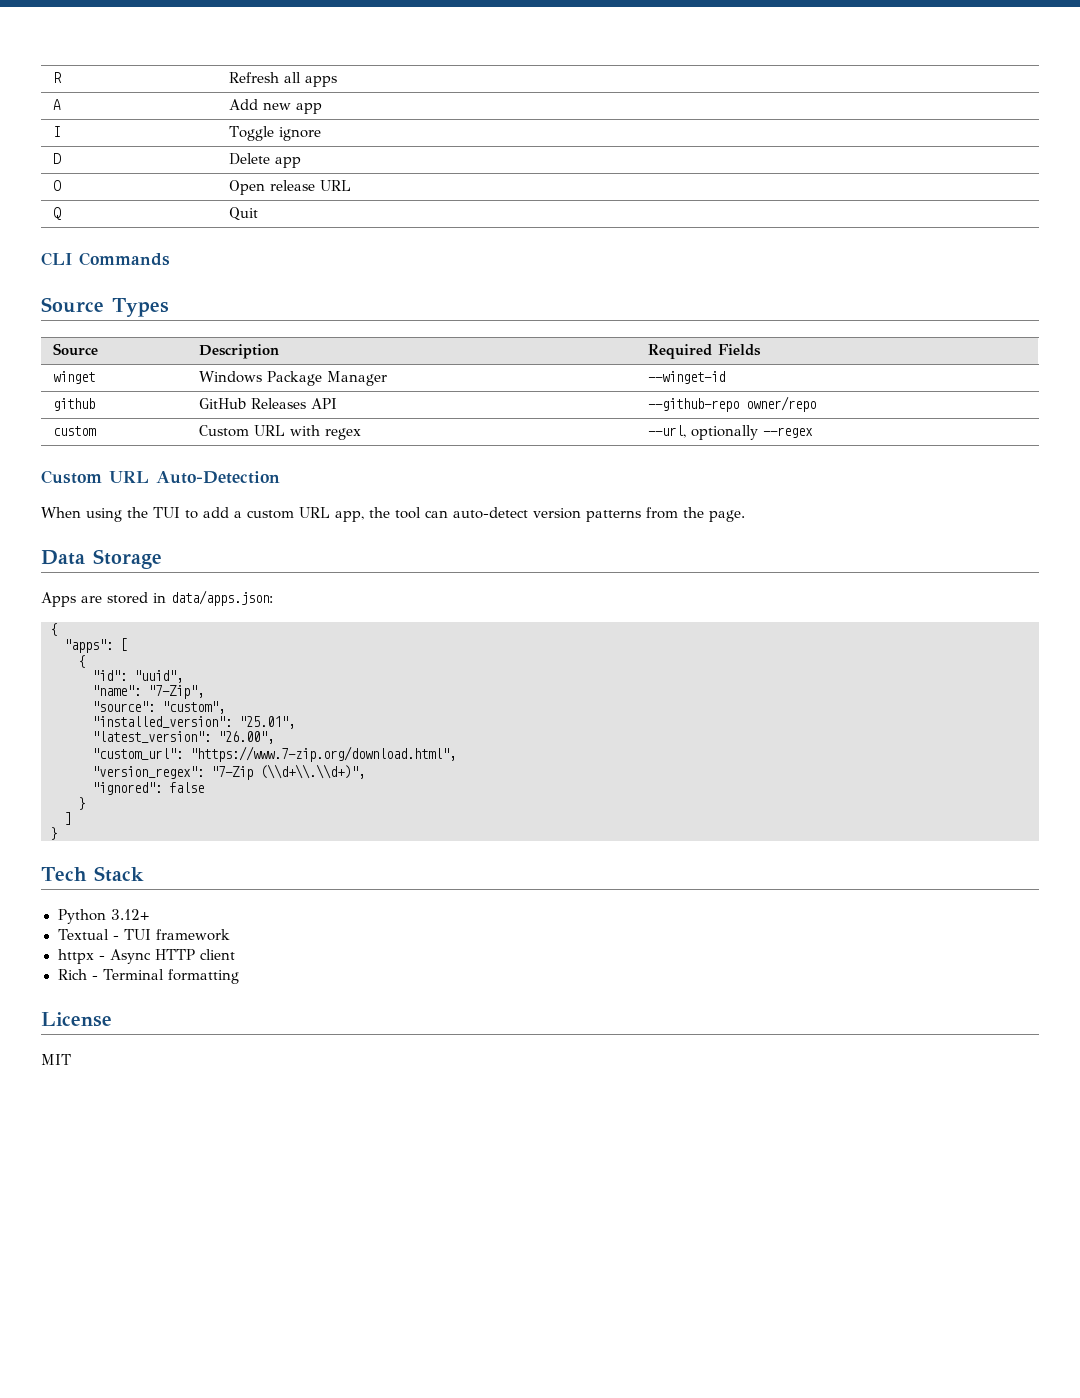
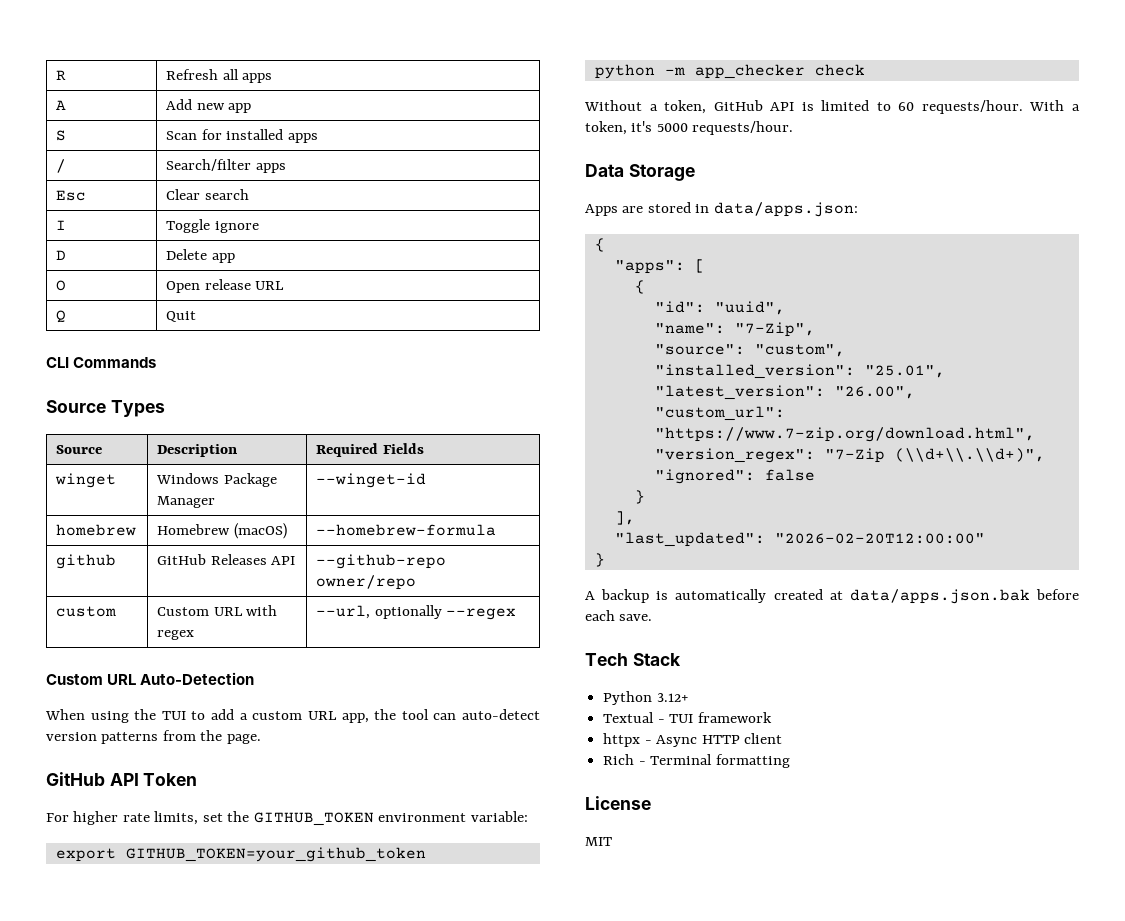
+ S | Scan for installed apps
+ / | Search/filter apps
+ Esc | Clear search
+ homebrew | Homebrew (macOS) | --homebrew-formula
+ GitHub API Token
+ For higher rate limits, set the GITHUB_TOKEN environment variable:
+ export GITHUB_TOKEN=your_github_token
+ python -m app_checker check
+ Without a token, GitHub API is limited to 60 requests/hour. With a token, it's 5000 requests/hour.
- ]
+ ],
+ "last_updated": "2026-02-20T12:00:00"
  }
+ A backup is automatically created at data/apps.json.bak before each save.

